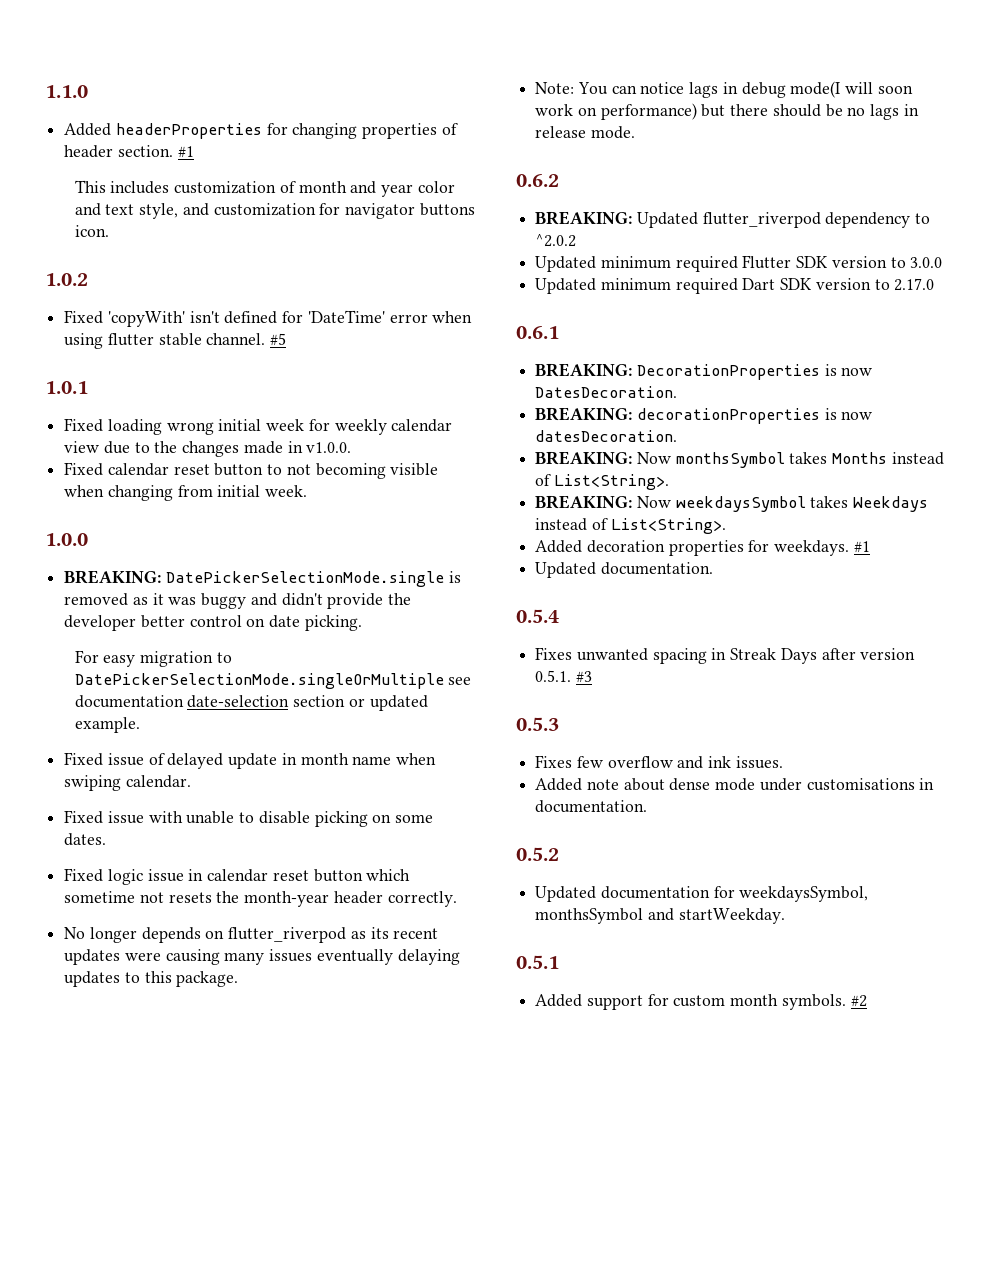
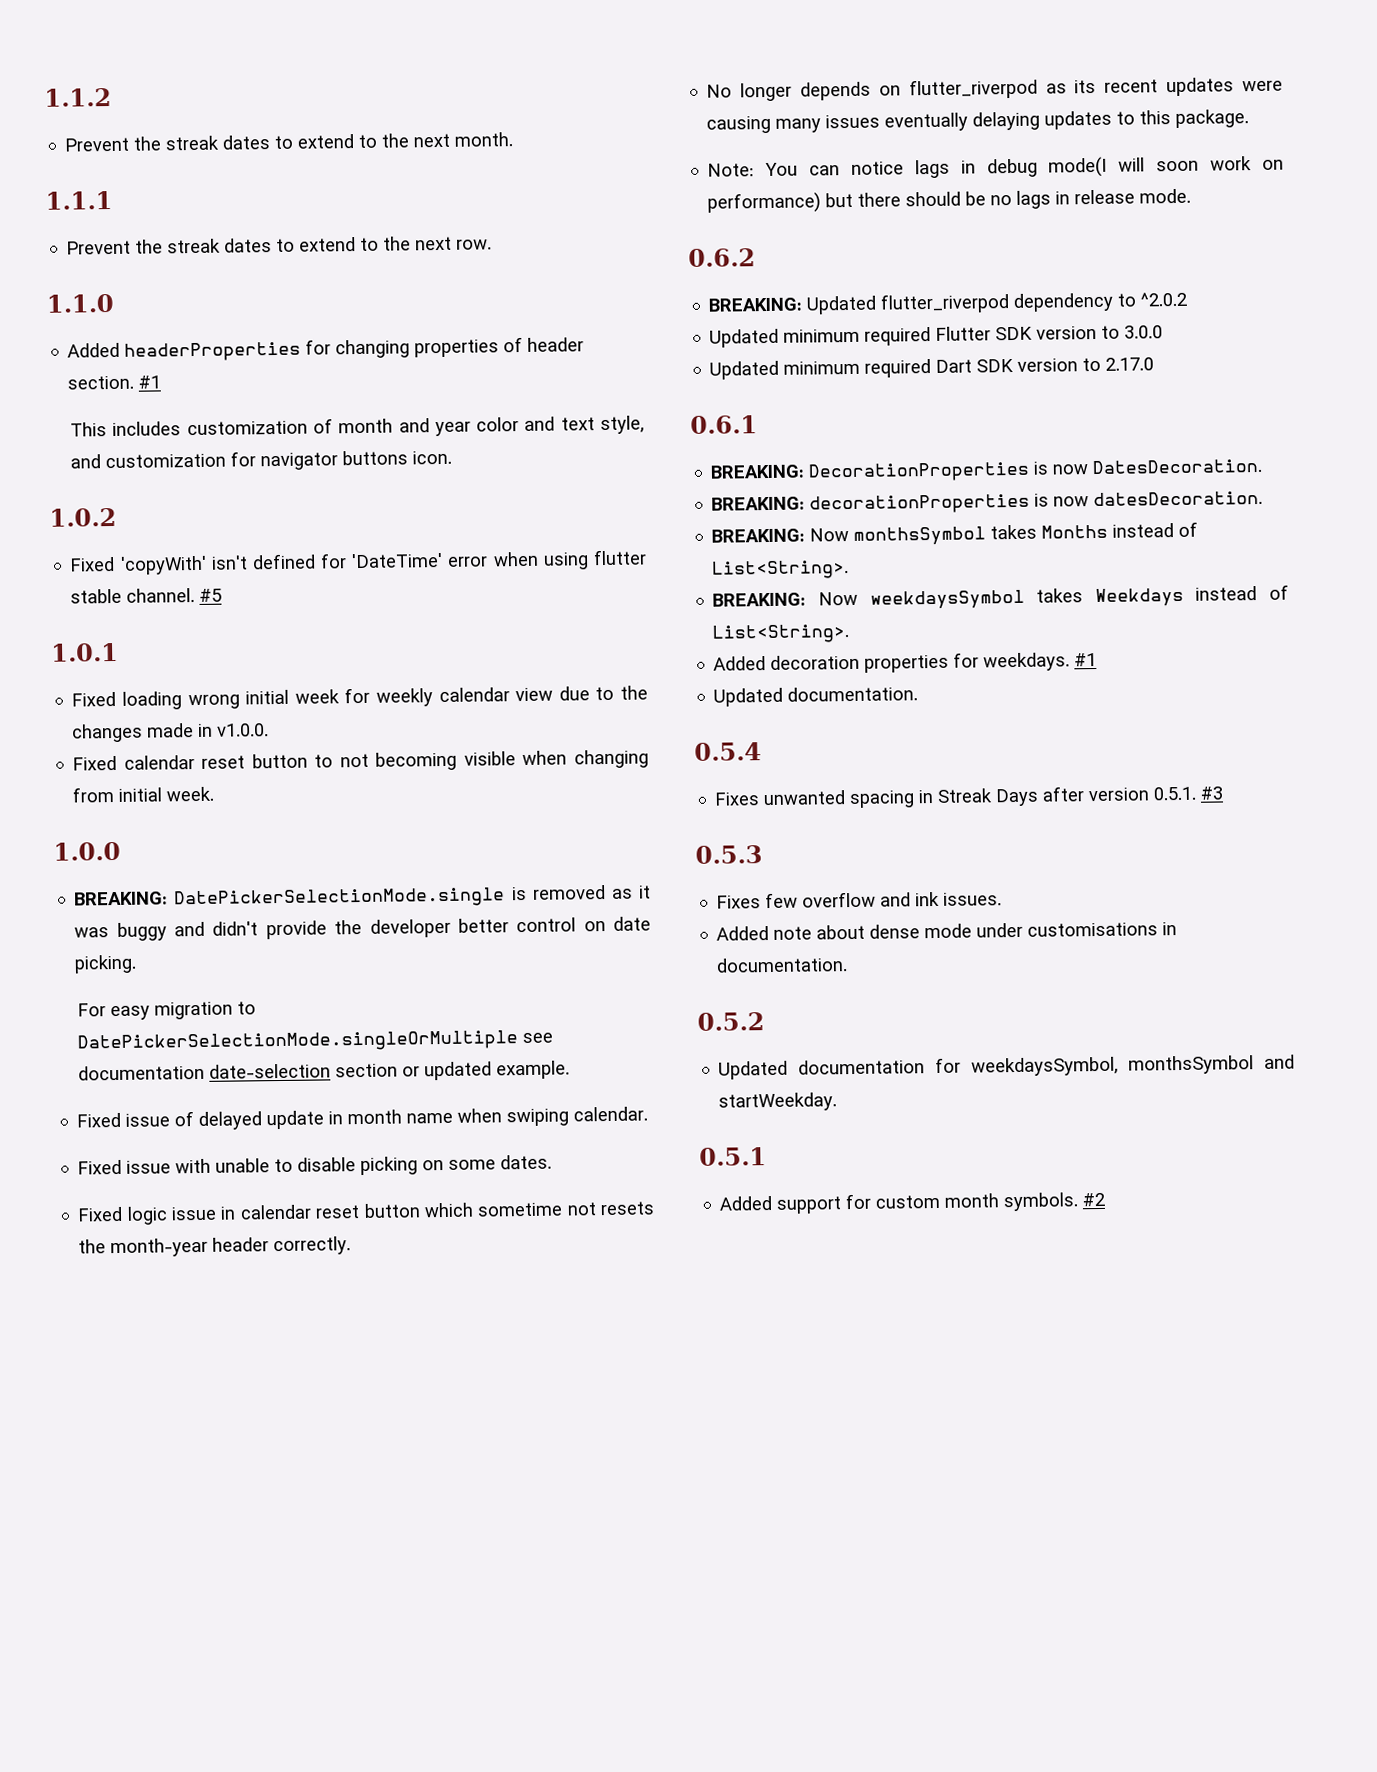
+ 1.1.2
+ Prevent the streak dates to extend to the next month.
+ 1.1.1
+ Prevent the streak dates to extend to the next row.

